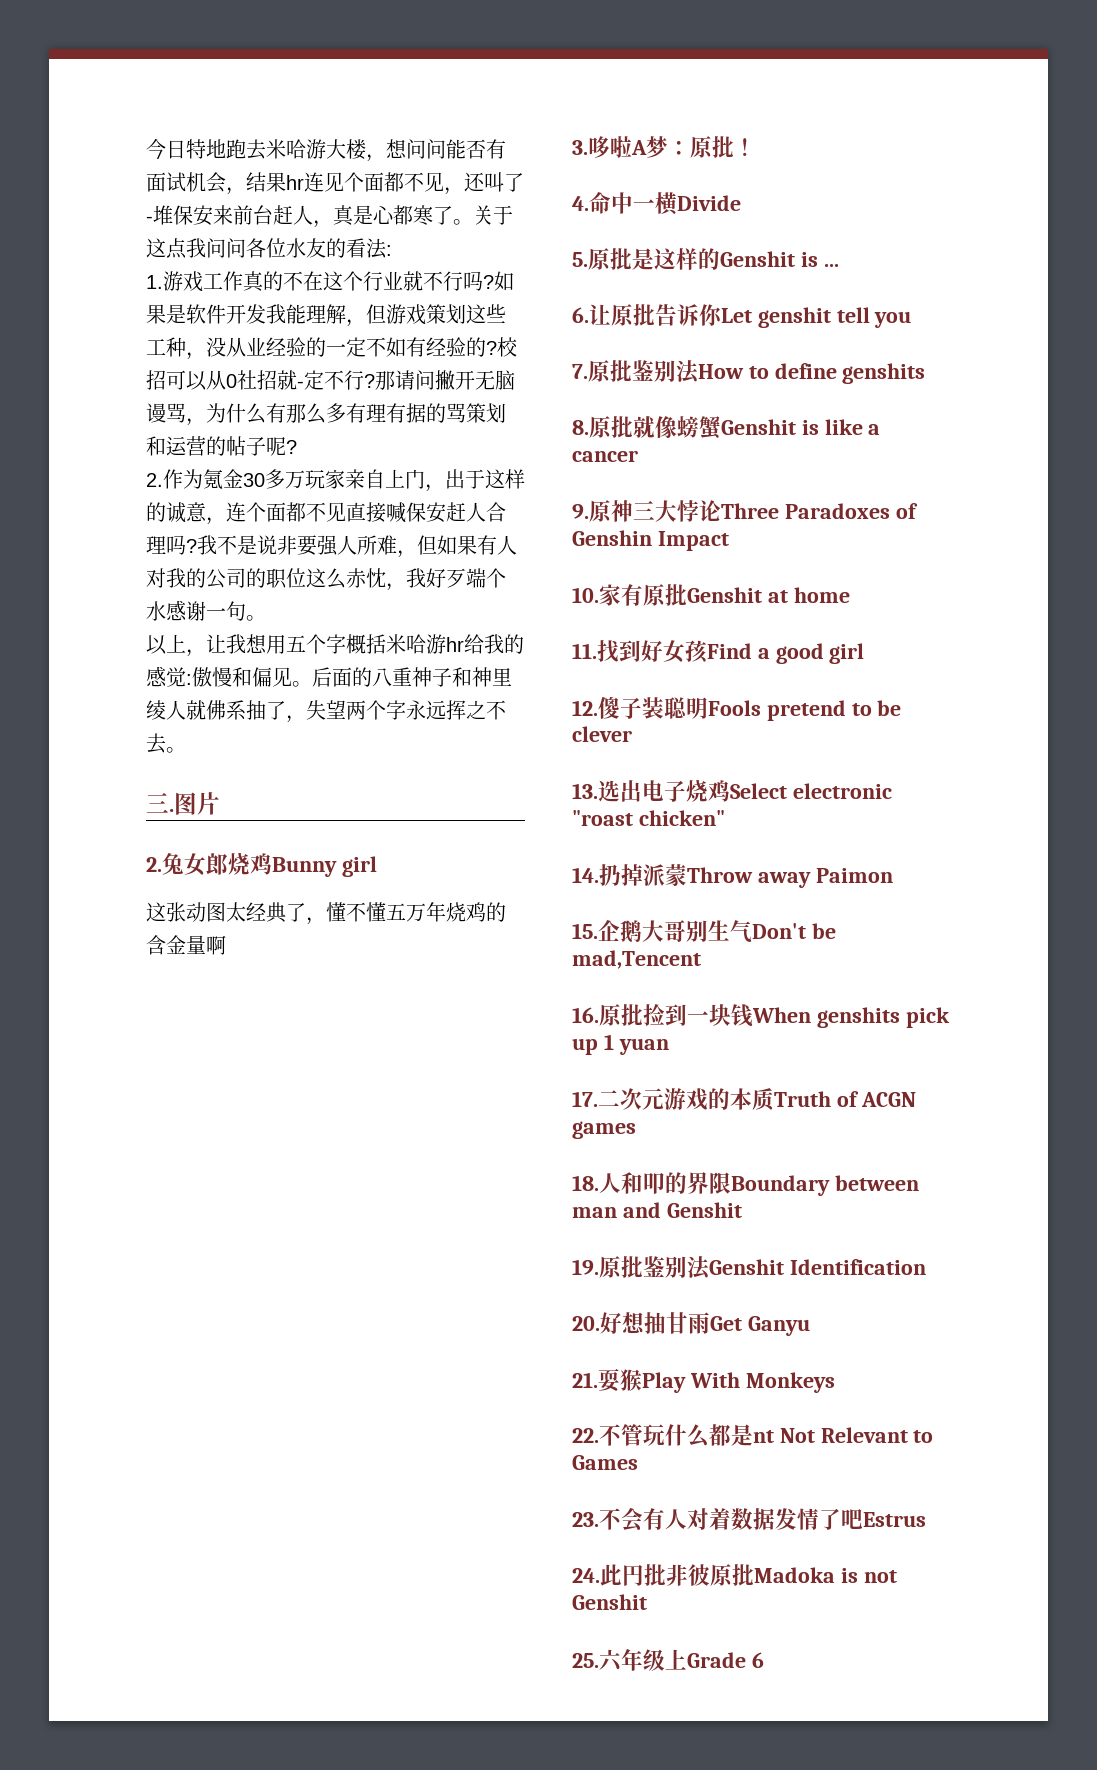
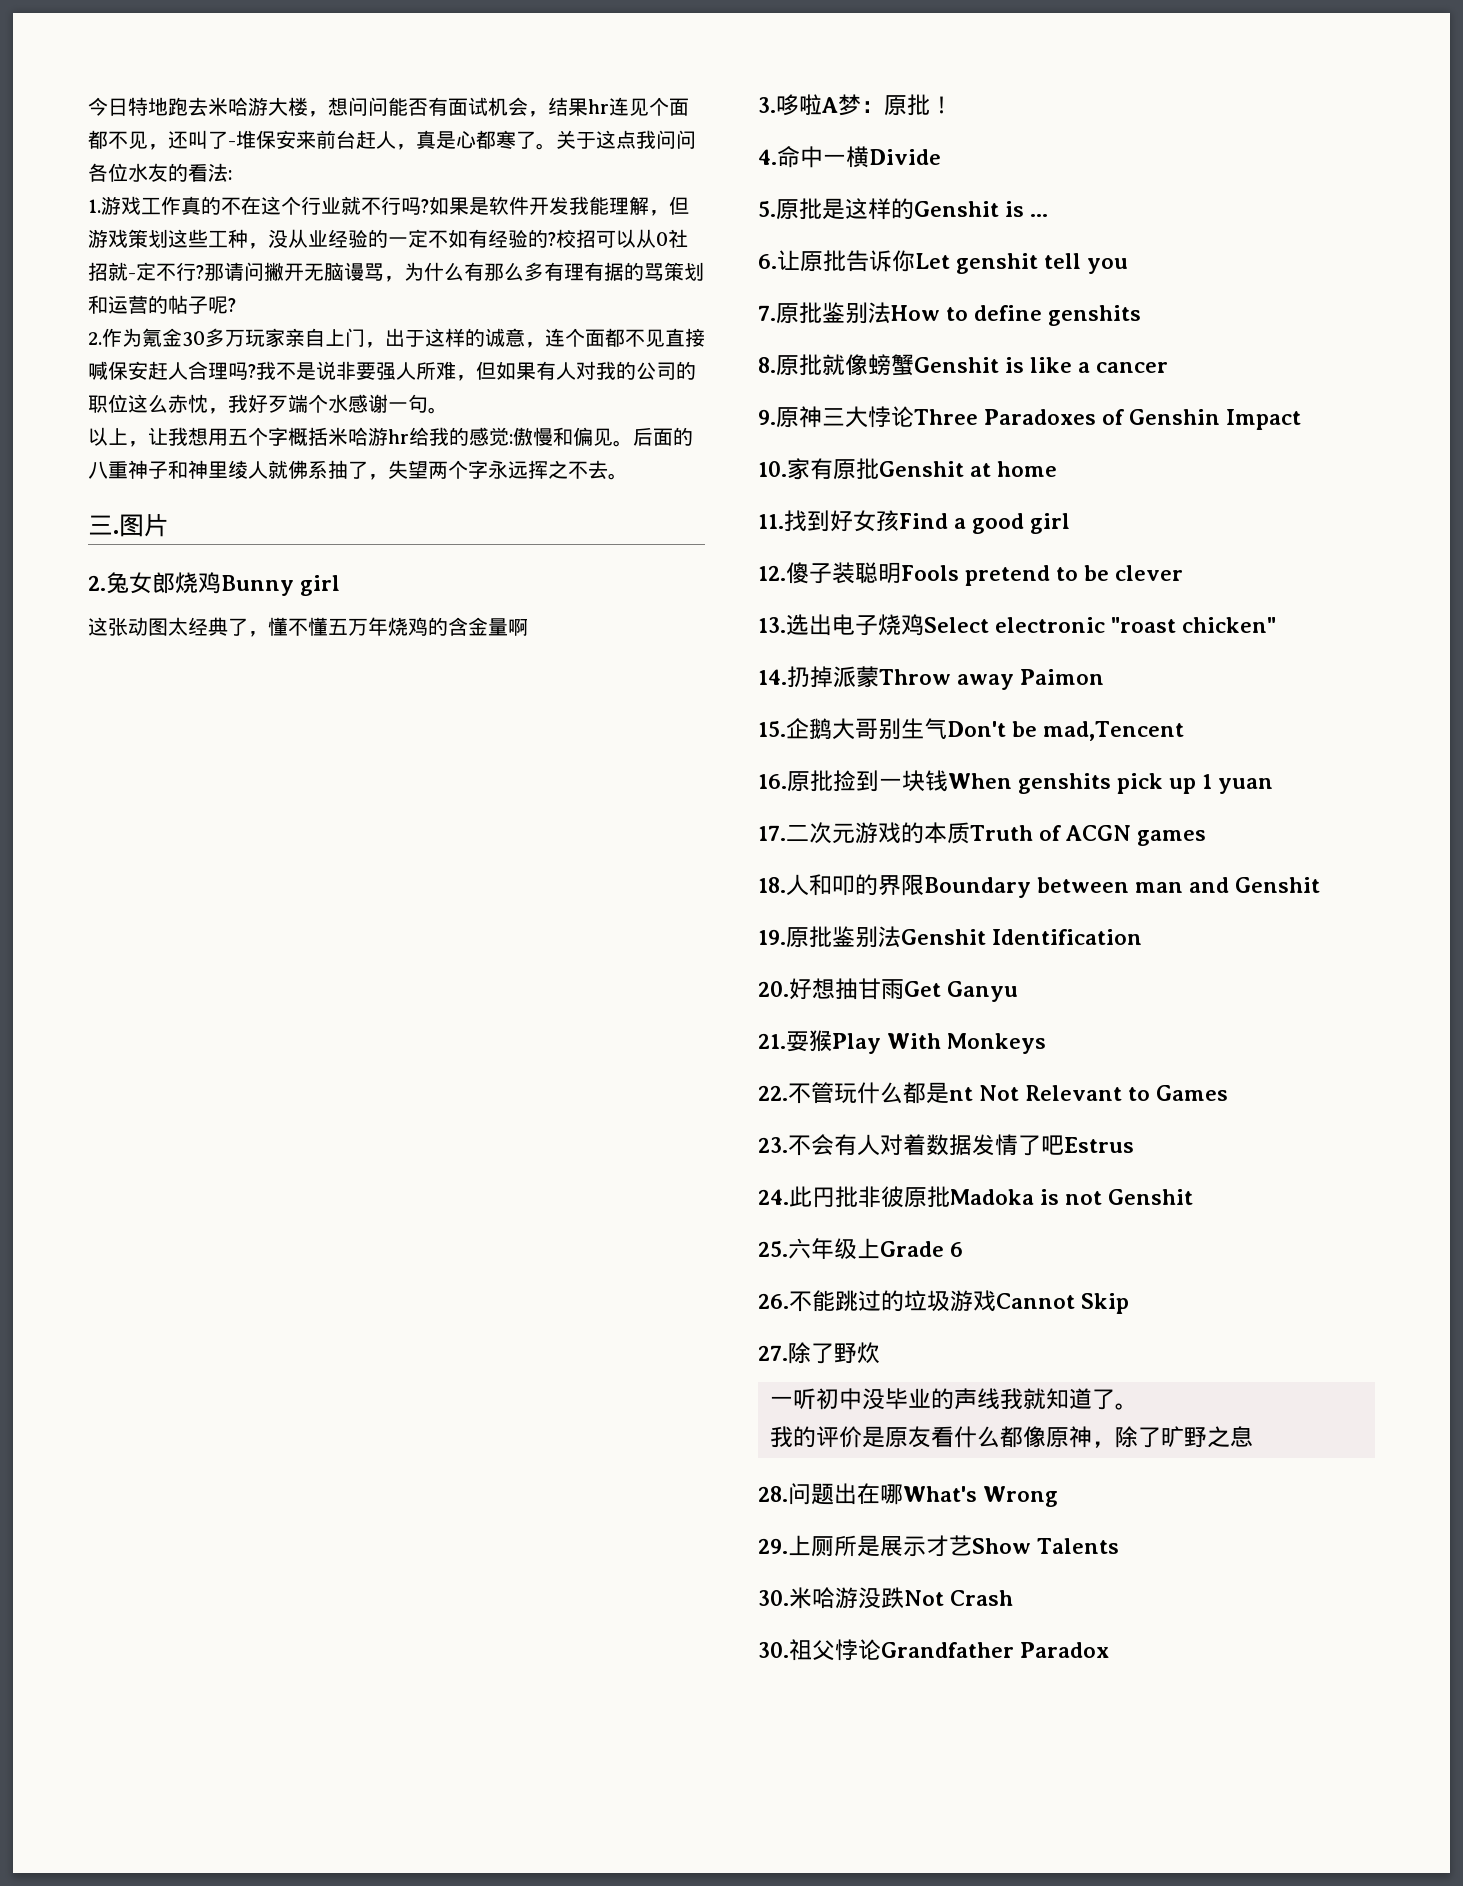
+ 26.不能跳过的垃圾游戏Cannot Skip
+ 27.除了野炊
+ 一听初中没毕业的声线我就知道了。
+ 我的评价是原友看什么都像原神，除了旷野之息
+ 28.问题出在哪What's Wrong
+ 29.上厕所是展示才艺Show Talents
+ 30.米哈游没跌Not Crash
+ 30.祖父悖论Grandfather Paradox

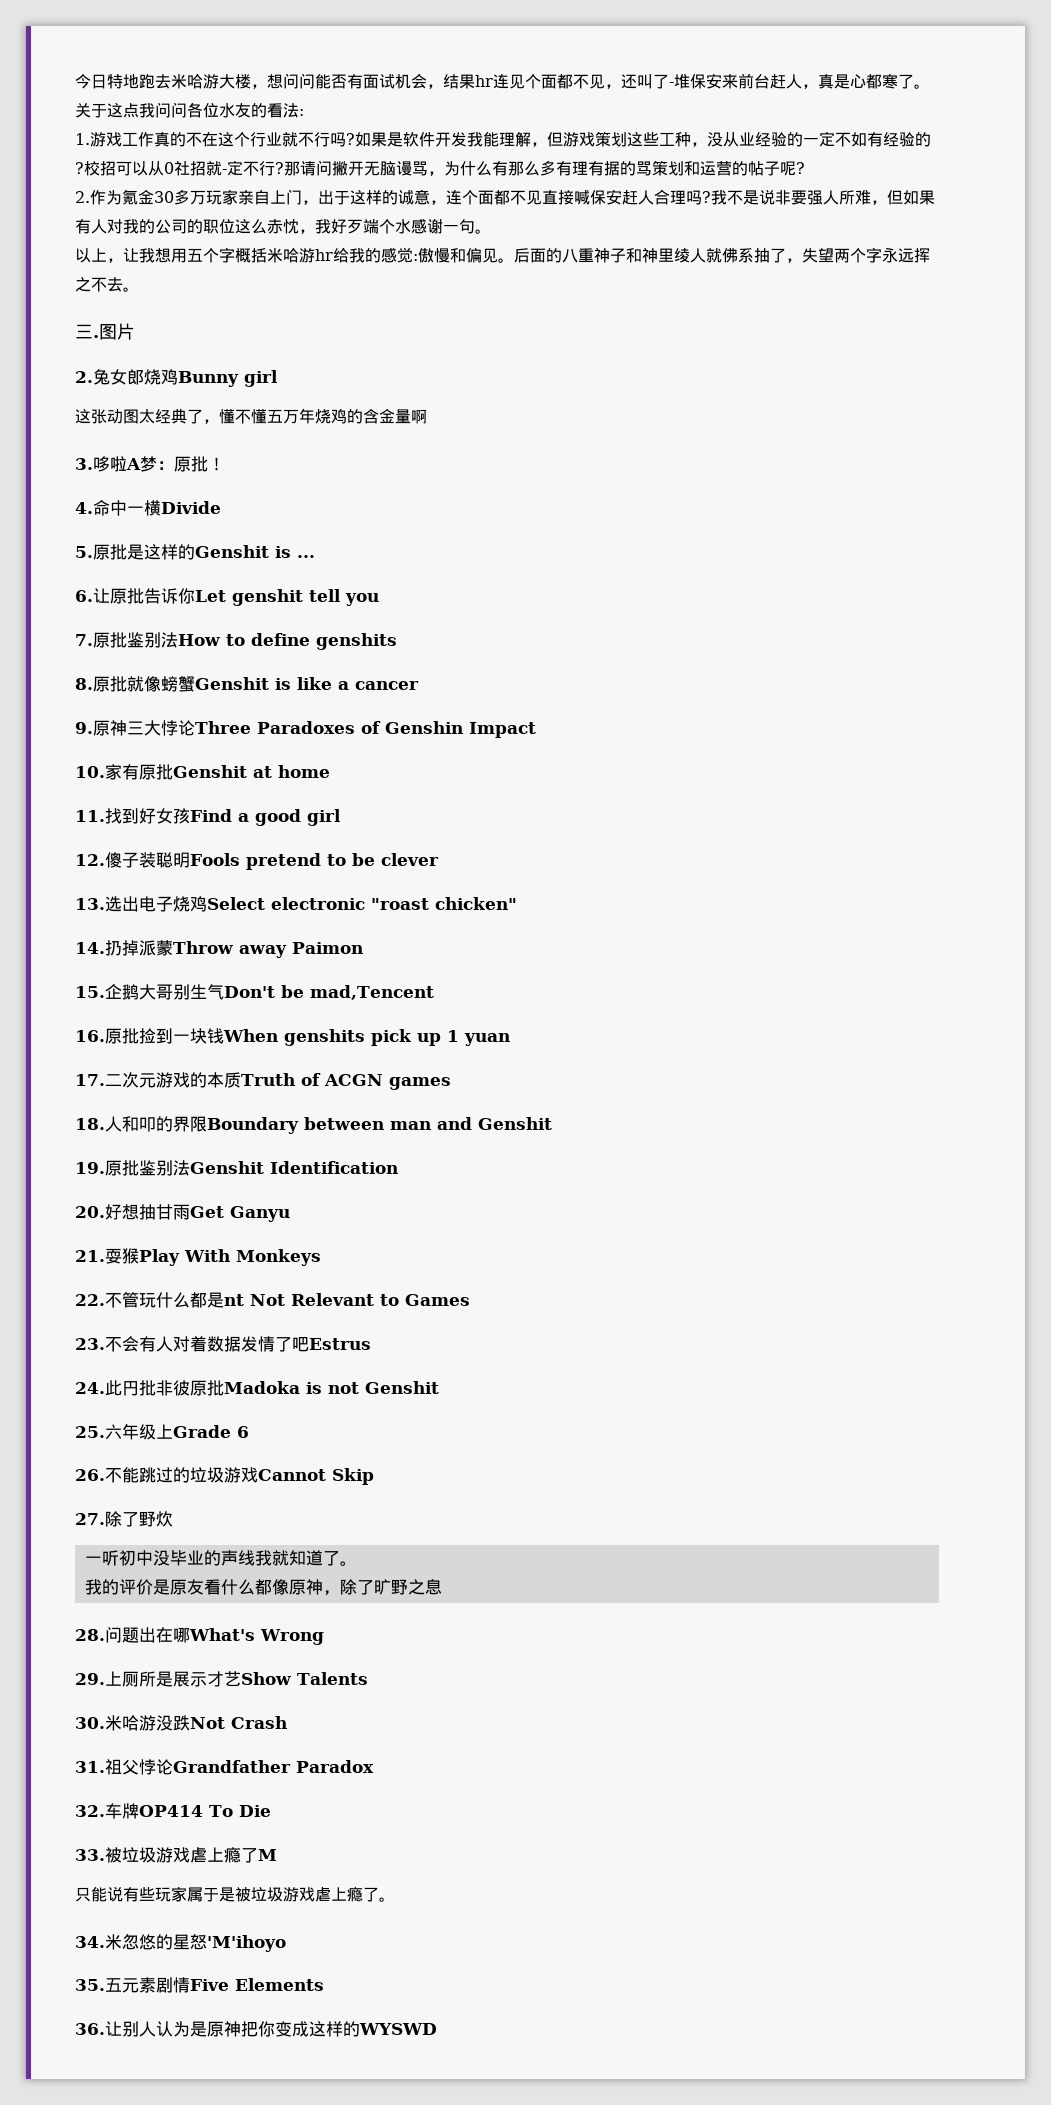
- 30.祖父悖论Grandfather Paradox
+ 31.祖父悖论Grandfather Paradox
+ 32.车牌OP414 To Die
+ 33.被垃圾游戏虐上瘾了M
+ 只能说有些玩家属于是被垃圾游戏虐上瘾了。
+ 34.米忽悠的星怒'M'ihoyo
+ 35.五元素剧情Five Elements
+ 36.让别人认为是原神把你变成这样的WYSWD

